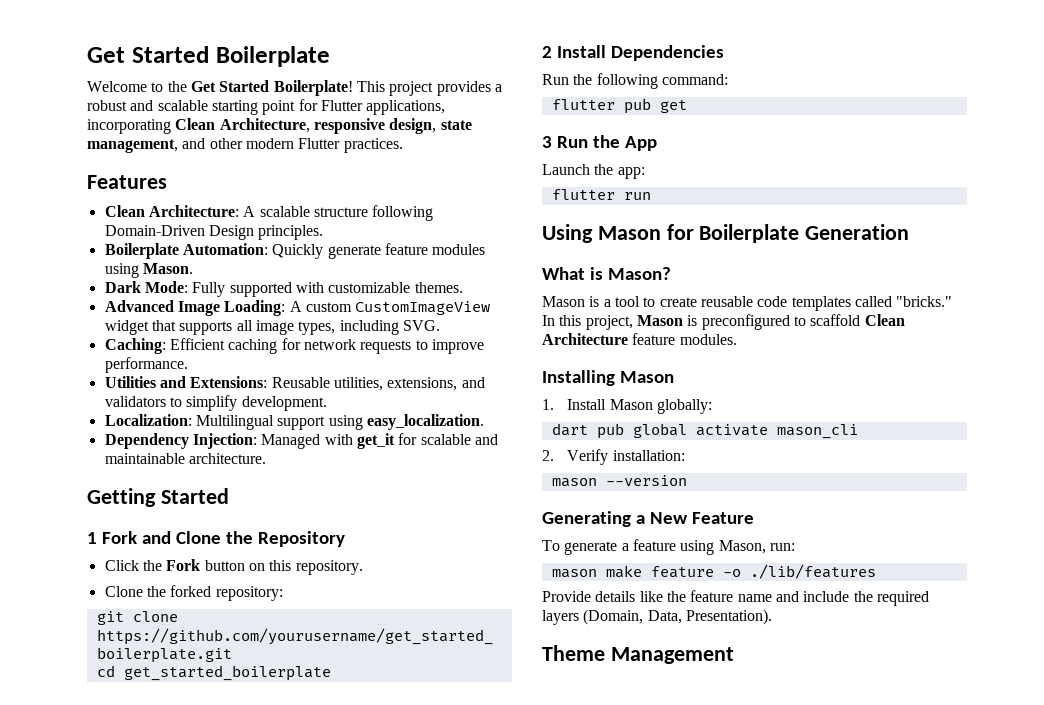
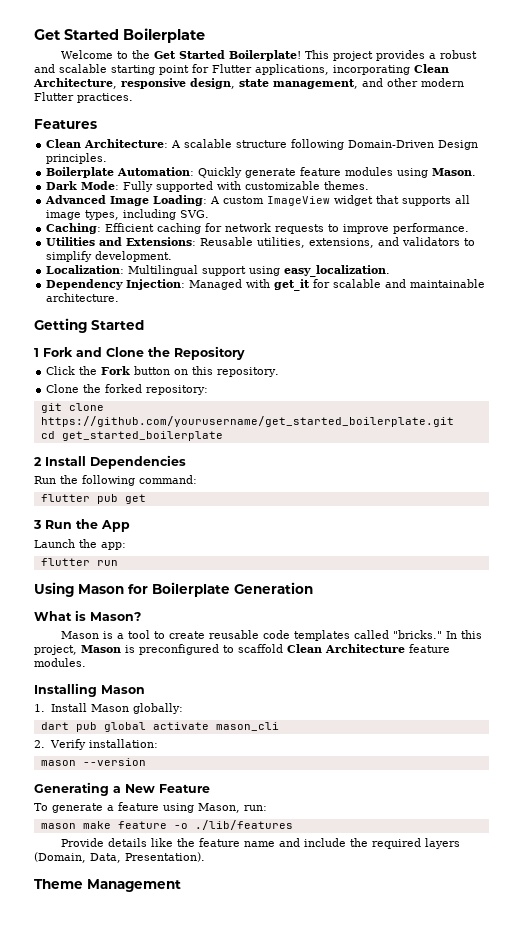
- Advanced Image Loading: A custom CustomImageView widget that supports all image types, including SVG.
+ Advanced Image Loading: A custom ImageView widget that supports all image types, including SVG.

